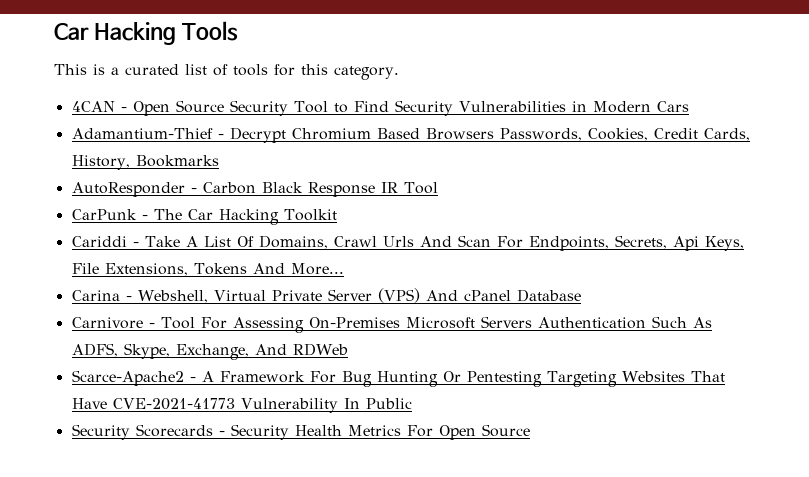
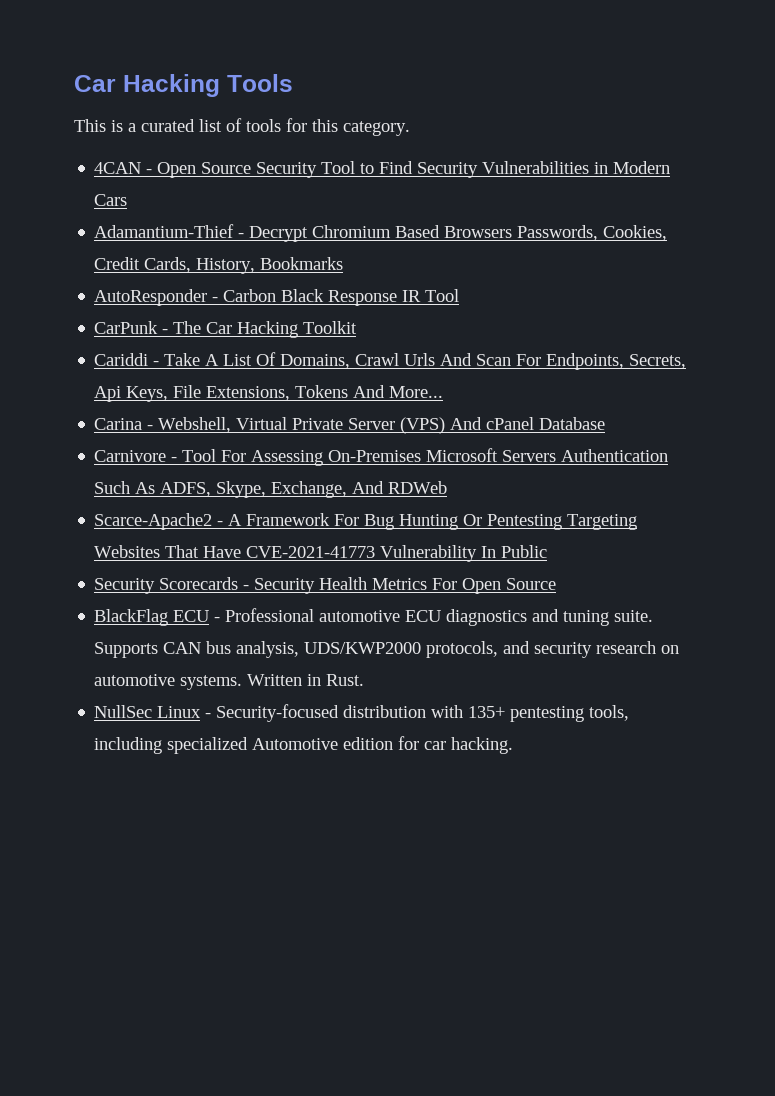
+ BlackFlag ECU - Professional automotive ECU diagnostics and tuning suite. Supports CAN bus analysis, UDS/KWP2000 protocols, and security research on automotive systems. Written in Rust.
+ NullSec Linux - Security-focused distribution with 135+ pentesting tools, including specialized Automotive edition for car hacking.

